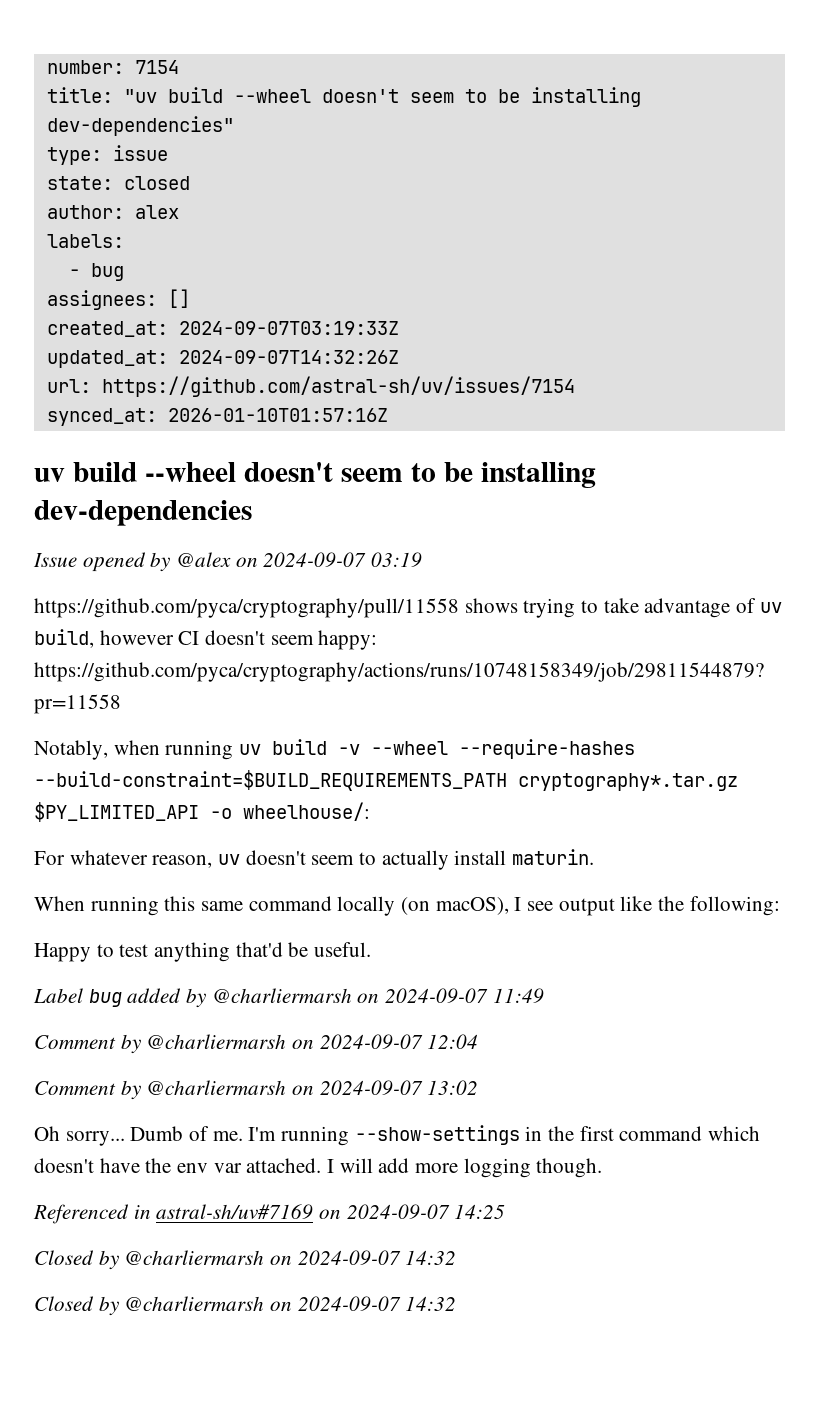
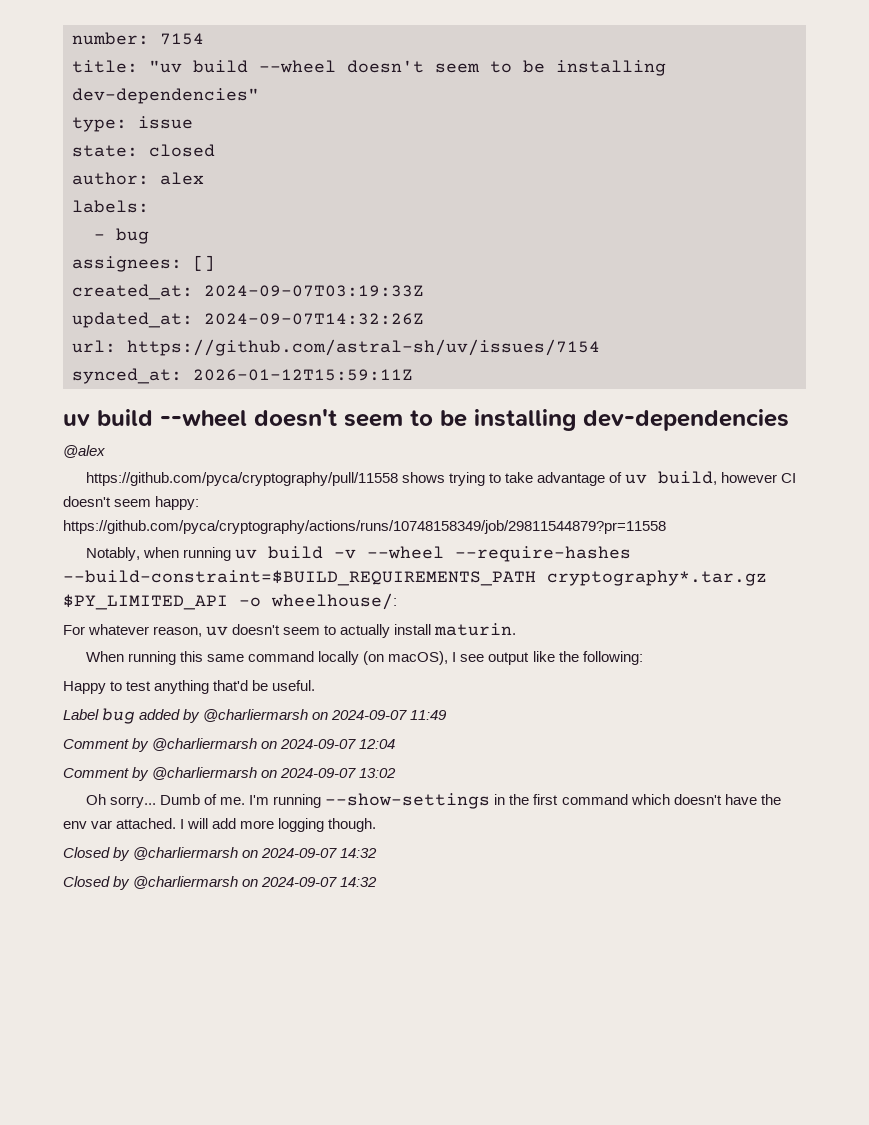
- synced_at: 2026-01-10T01:57:16Z
+ synced_at: 2026-01-12T15:59:11Z
- Issue opened by @alex on 2024-09-07 03:19
+ @alex
- Referenced in astral-sh/uv#7169 on 2024-09-07 14:25

